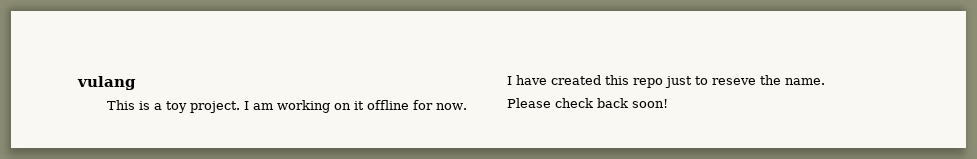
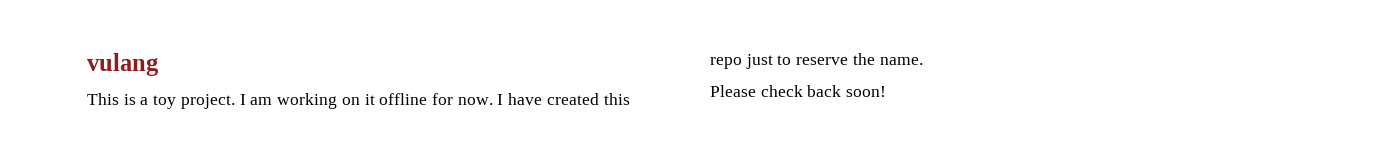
- I have created this repo just to reseve the name.
+ I have created this repo just to reserve the name.

